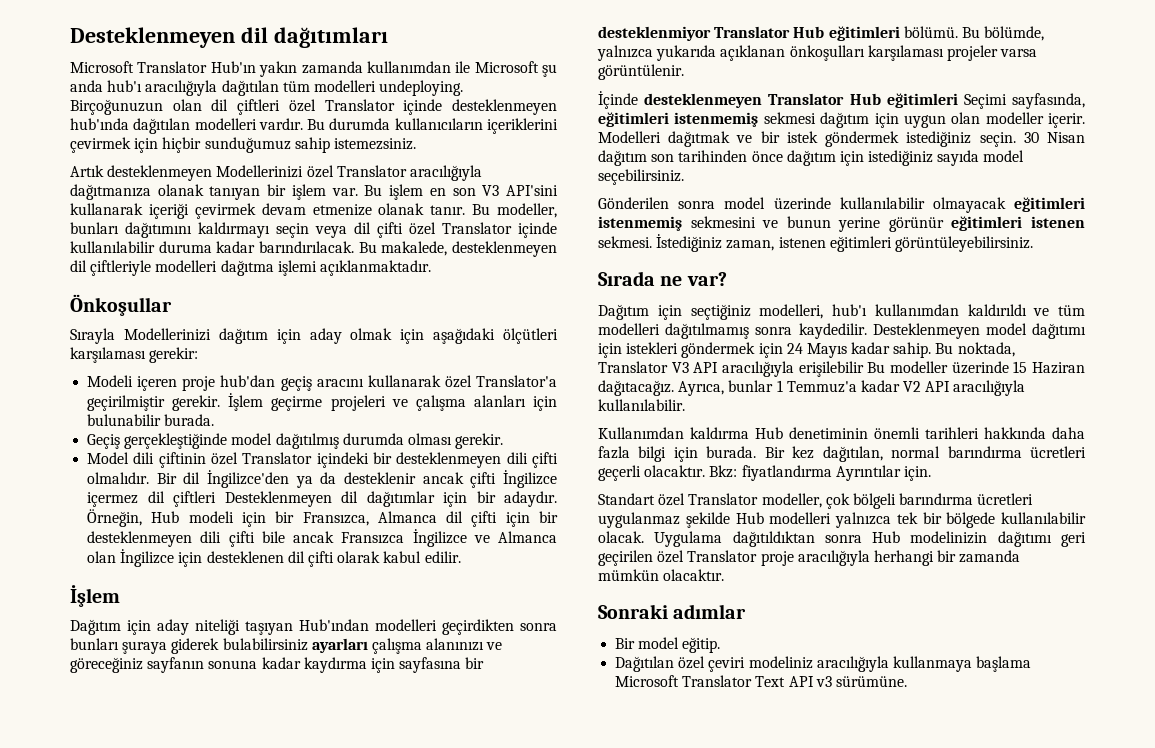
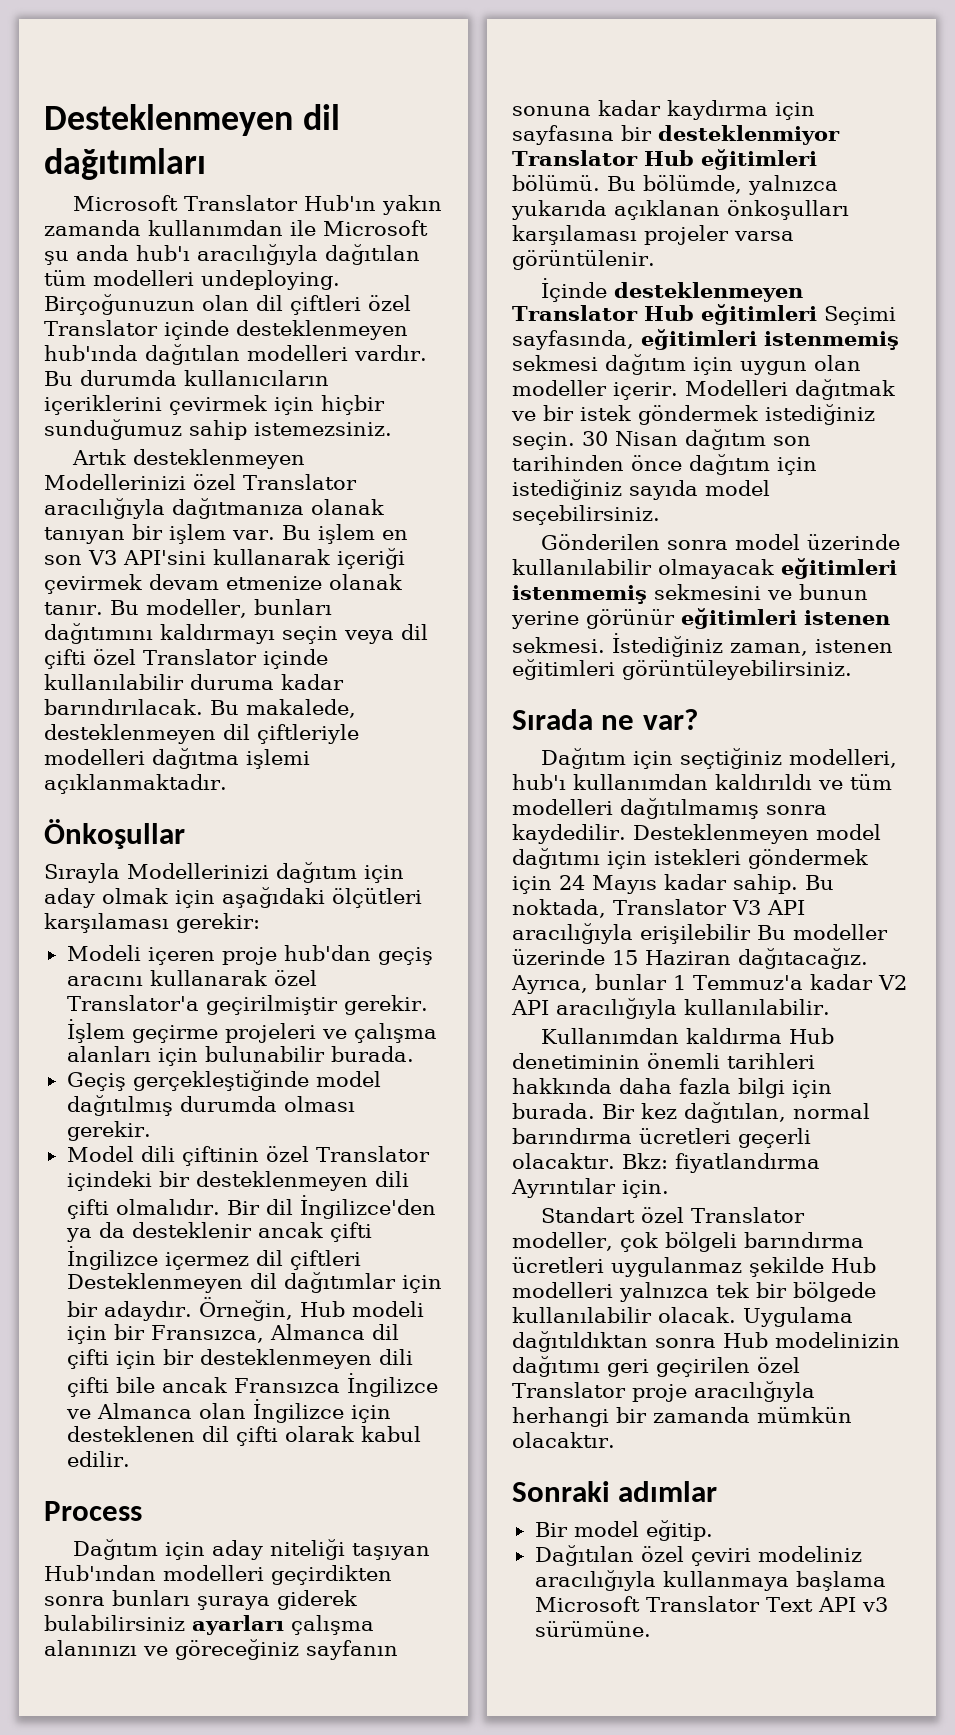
  Örneğin, Hub modeli için bir Fransızca, Almanca dil çifti için bir desteklenmeyen dili çifti bile ancak Fransızca İngilizce ve Almanca olan İngilizce için desteklenen dil çifti olarak kabul edilir.
- İşlem
+ Process

